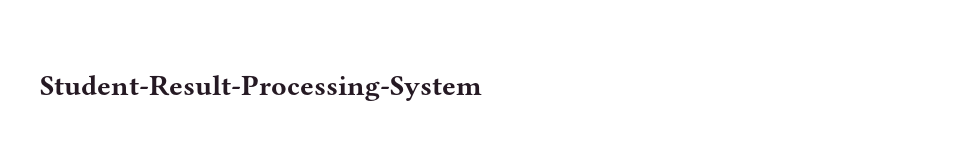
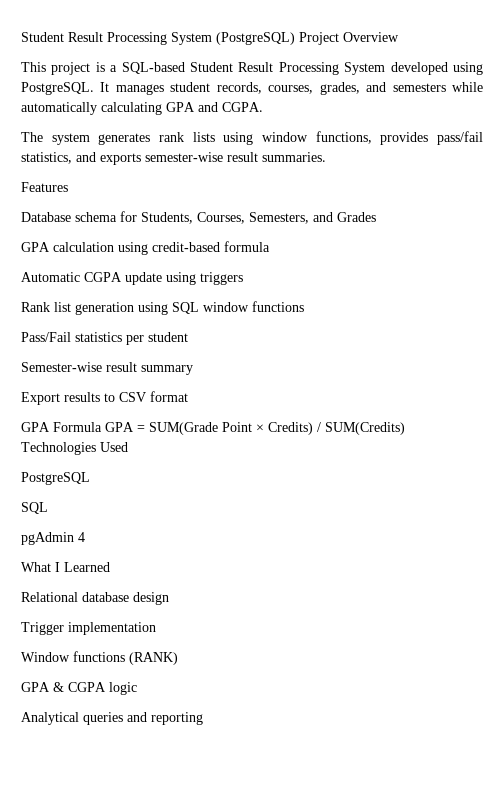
- Student-Result-Processing-System
+ Student Result Processing System (PostgreSQL) Project Overview
+ This project is a SQL-based Student Result Processing System developed using PostgreSQL. It manages student records, courses, grades, and semesters while automatically calculating GPA and CGPA.
+ The system generates rank lists using window functions, provides pass/fail statistics, and exports semester-wise result summaries.
+ Features
+ Database schema for Students, Courses, Semesters, and Grades
+ GPA calculation using credit-based formula
+ Automatic CGPA update using triggers
+ Rank list generation using SQL window functions
+ Pass/Fail statistics per student
+ Semester-wise result summary
+ Export results to CSV format
+ GPA Formula GPA = SUM(Grade Point × Credits) / SUM(Credits) Technologies Used
+ PostgreSQL
+ SQL
+ pgAdmin 4
+ What I Learned
+ Relational database design
+ Trigger implementation
+ Window functions (RANK)
+ GPA & CGPA logic
+ Analytical queries and reporting

